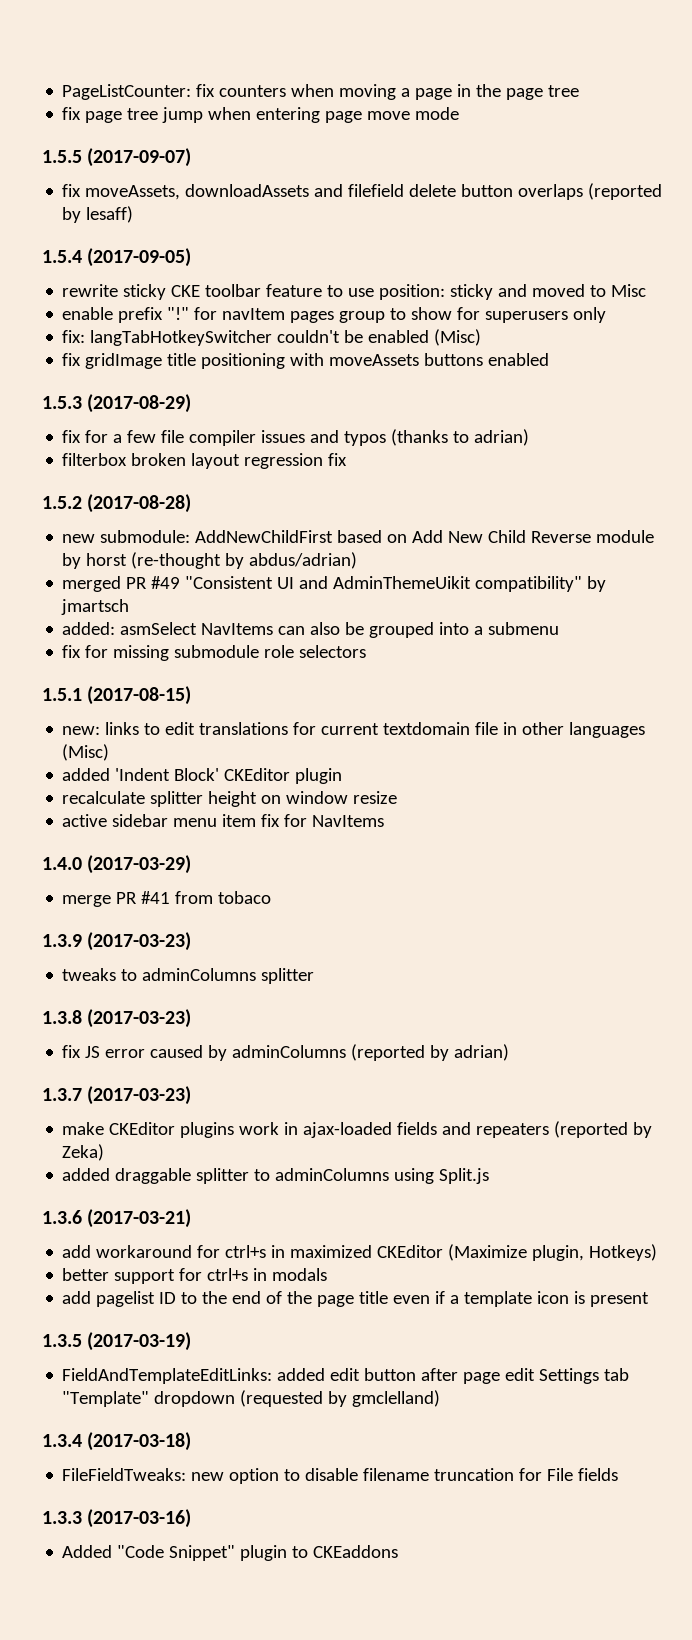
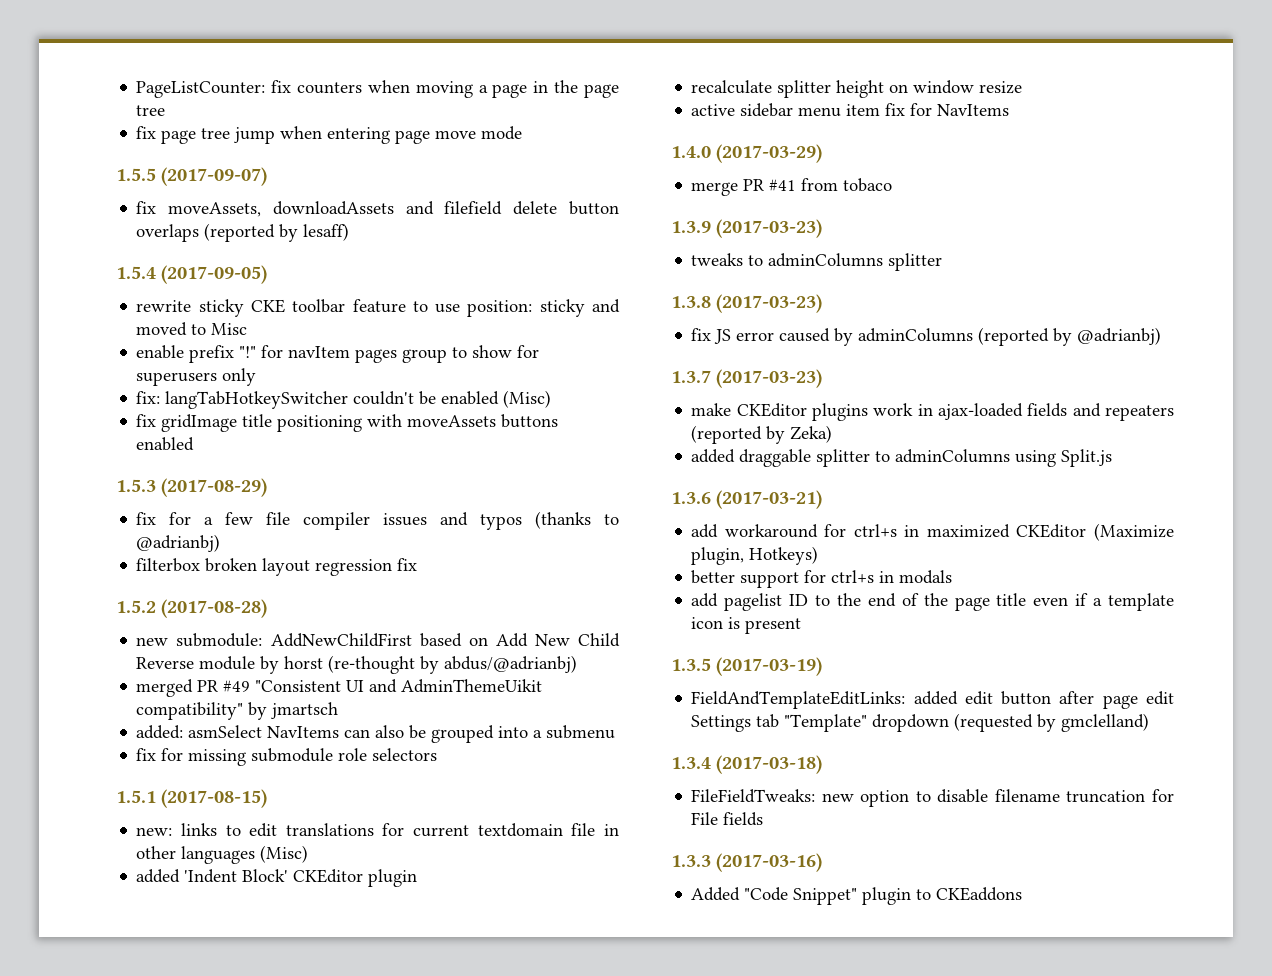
- fix for a few file compiler issues and typos (thanks to adrian)
+ fix for a few file compiler issues and typos (thanks to @adrianbj)
- new submodule: AddNewChildFirst based on Add New Child Reverse module by horst (re-thought by abdus/adrian)
+ new submodule: AddNewChildFirst based on Add New Child Reverse module by horst (re-thought by abdus/@adrianbj)
- fix JS error caused by adminColumns (reported by adrian)
+ fix JS error caused by adminColumns (reported by @adrianbj)

